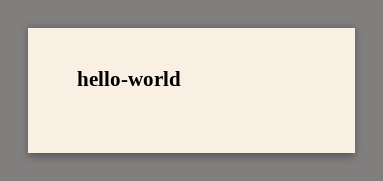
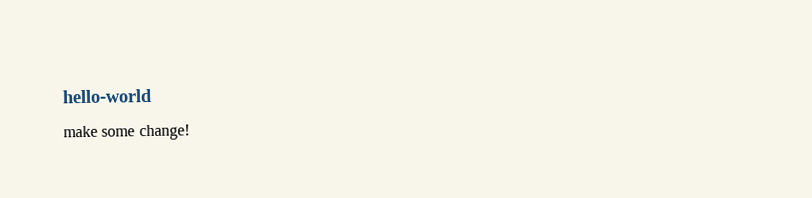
+ make some change!

